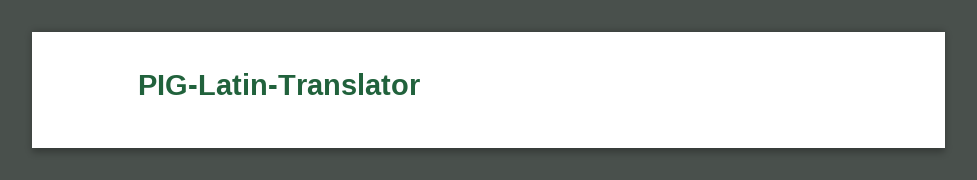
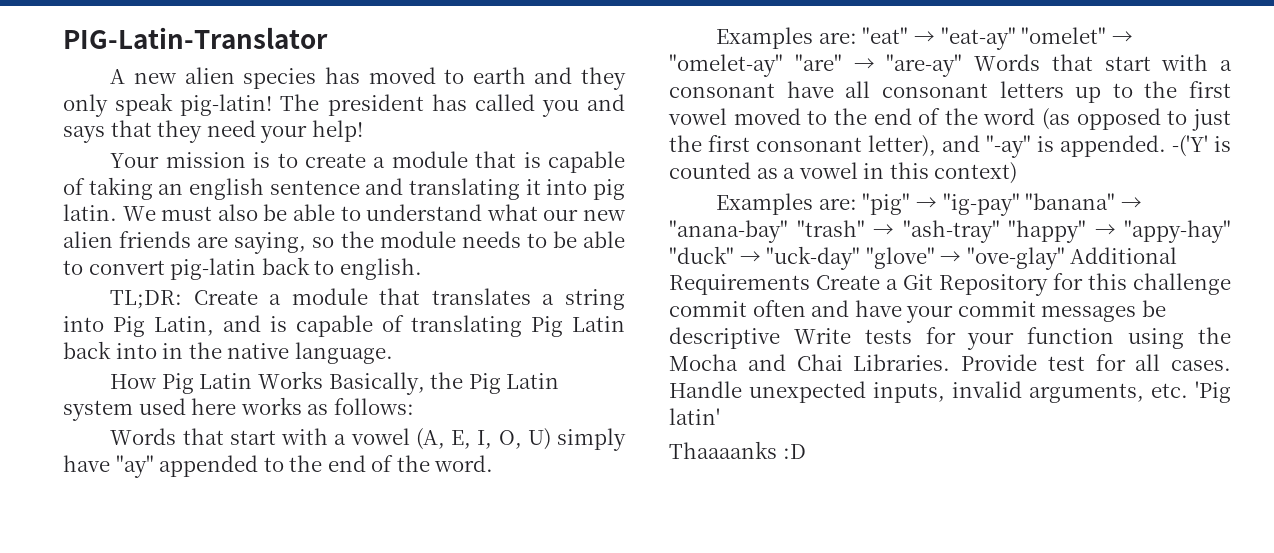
+ A new alien species has moved to earth and they only speak pig-latin! The president has called you and says that they need your help!
+ Your mission is to create a module that is capable of taking an english sentence and translating it into pig latin. We must also be able to understand what our new alien friends are saying, so the module needs to be able to convert pig-latin back to english.
+ TL;DR: Create a module that translates a string into Pig Latin, and is capable of translating Pig Latin back into in the native language.
+ How Pig Latin Works Basically, the Pig Latin system used here works as follows:
+ Words that start with a vowel (A, E, I, O, U) simply have "ay" appended to the end of the word.
+ Examples are: "eat" → "eat-ay" "omelet" → "omelet-ay" "are" → "are-ay" Words that start with a consonant have all consonant letters up to the first vowel moved to the end of the word (as opposed to just the first consonant letter), and "-ay" is appended. -('Y' is counted as a vowel in this context)
+ Examples are: "pig" → "ig-pay" "banana" → "anana-bay" "trash" → "ash-tray" "happy" → "appy-hay" "duck" → "uck-day" "glove" → "ove-glay" Additional Requirements Create a Git Repository for this challenge commit often and have your commit messages be descriptive Write tests for your function using the Mocha and Chai Libraries. Provide test for all cases. Handle unexpected inputs, invalid arguments, etc. 'Pig latin'
+ Thaaaanks :D

